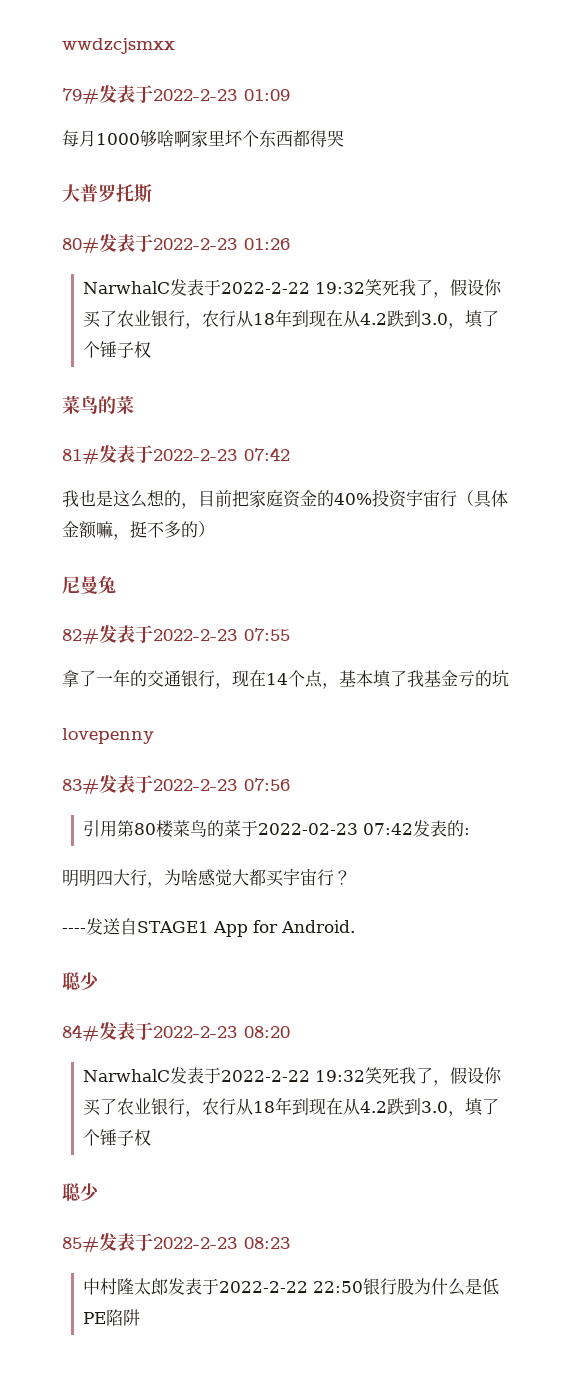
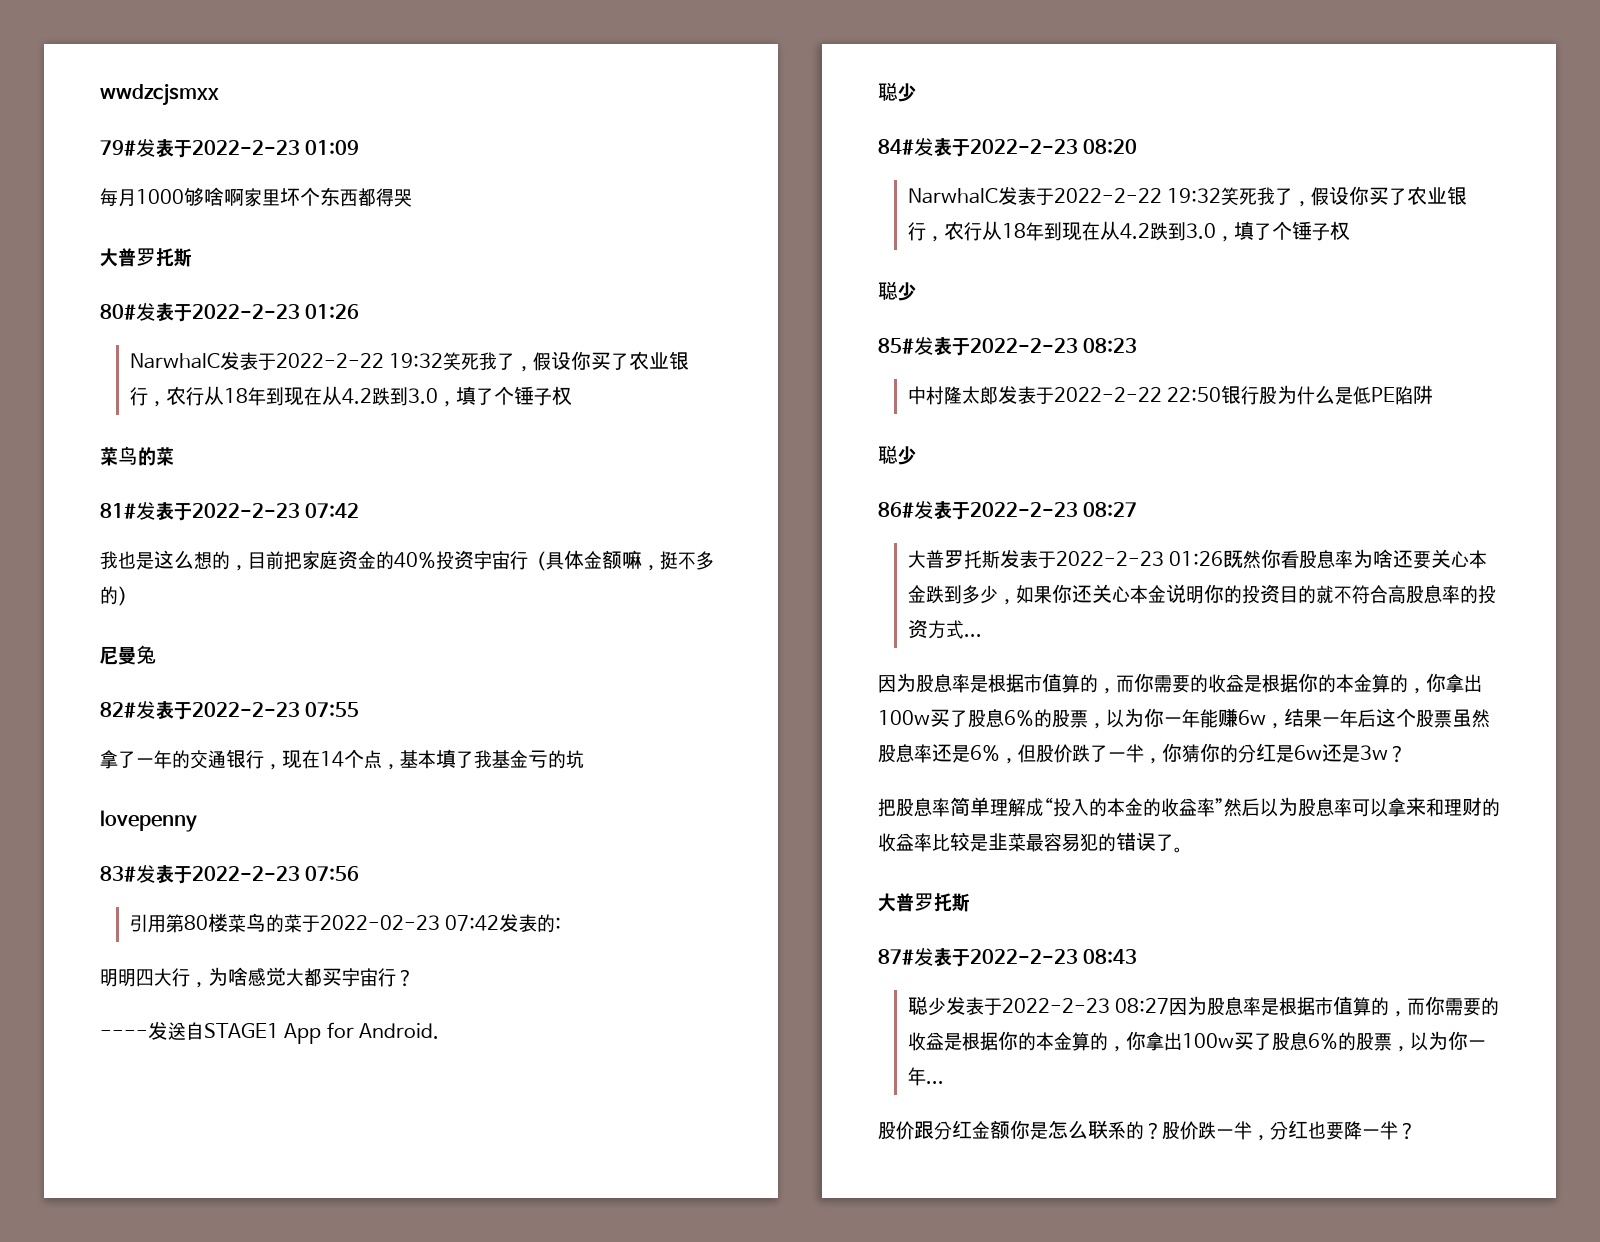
  中村隆太郎发表于2022-2-22 22:50银行股为什么是低PE陷阱
+ 聪少
+ 86#发表于2022-2-23 08:27
+ 大普罗托斯发表于2022-2-23 01:26既然你看股息率为啥还要关心本金跌到多少，如果你还关心本金说明你的投资目的就不符合高股息率的投资方式...
+ 因为股息率是根据市值算的，而你需要的收益是根据你的本金算的，你拿出100w买了股息6%的股票，以为你一年能赚6w，结果一年后这个股票虽然股息率还是6%，但股价跌了一半，你猜你的分红是6w还是3w？
+ 把股息率简单理解成“投入的本金的收益率”然后以为股息率可以拿来和理财的收益率比较是韭菜最容易犯的错误了。
+ 大普罗托斯
+ 87#发表于2022-2-23 08:43
+ 聪少发表于2022-2-23 08:27因为股息率是根据市值算的，而你需要的收益是根据你的本金算的，你拿出100w买了股息6%的股票，以为你一年...
+ 股价跟分红金额你是怎么联系的？股价跌一半，分红也要降一半？

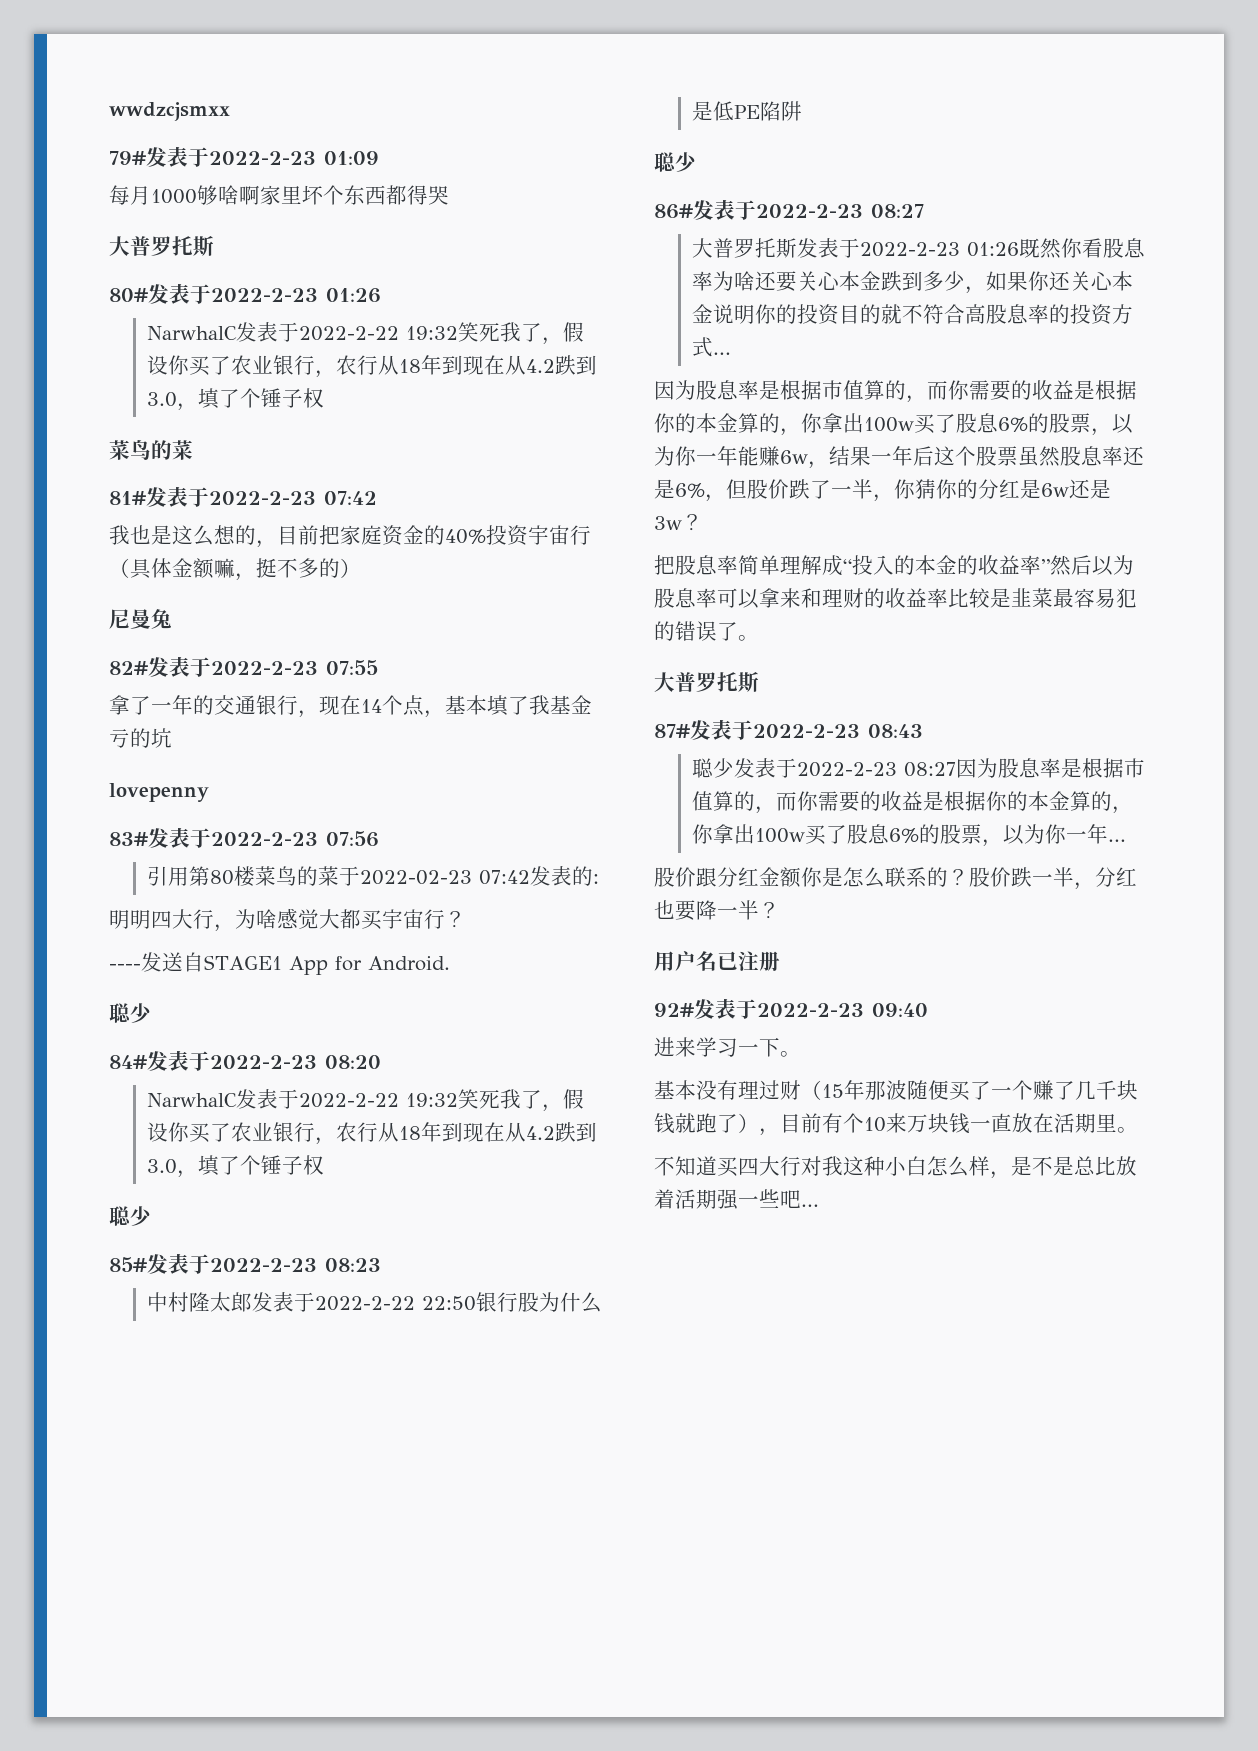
+ 用户名已注册
+ 92#发表于2022-2-23 09:40
+ 进来学习一下。
+ 基本没有理过财（15年那波随便买了一个赚了几千块钱就跑了），目前有个10来万块钱一直放在活期里。
+ 不知道买四大行对我这种小白怎么样，是不是总比放着活期强一些吧...

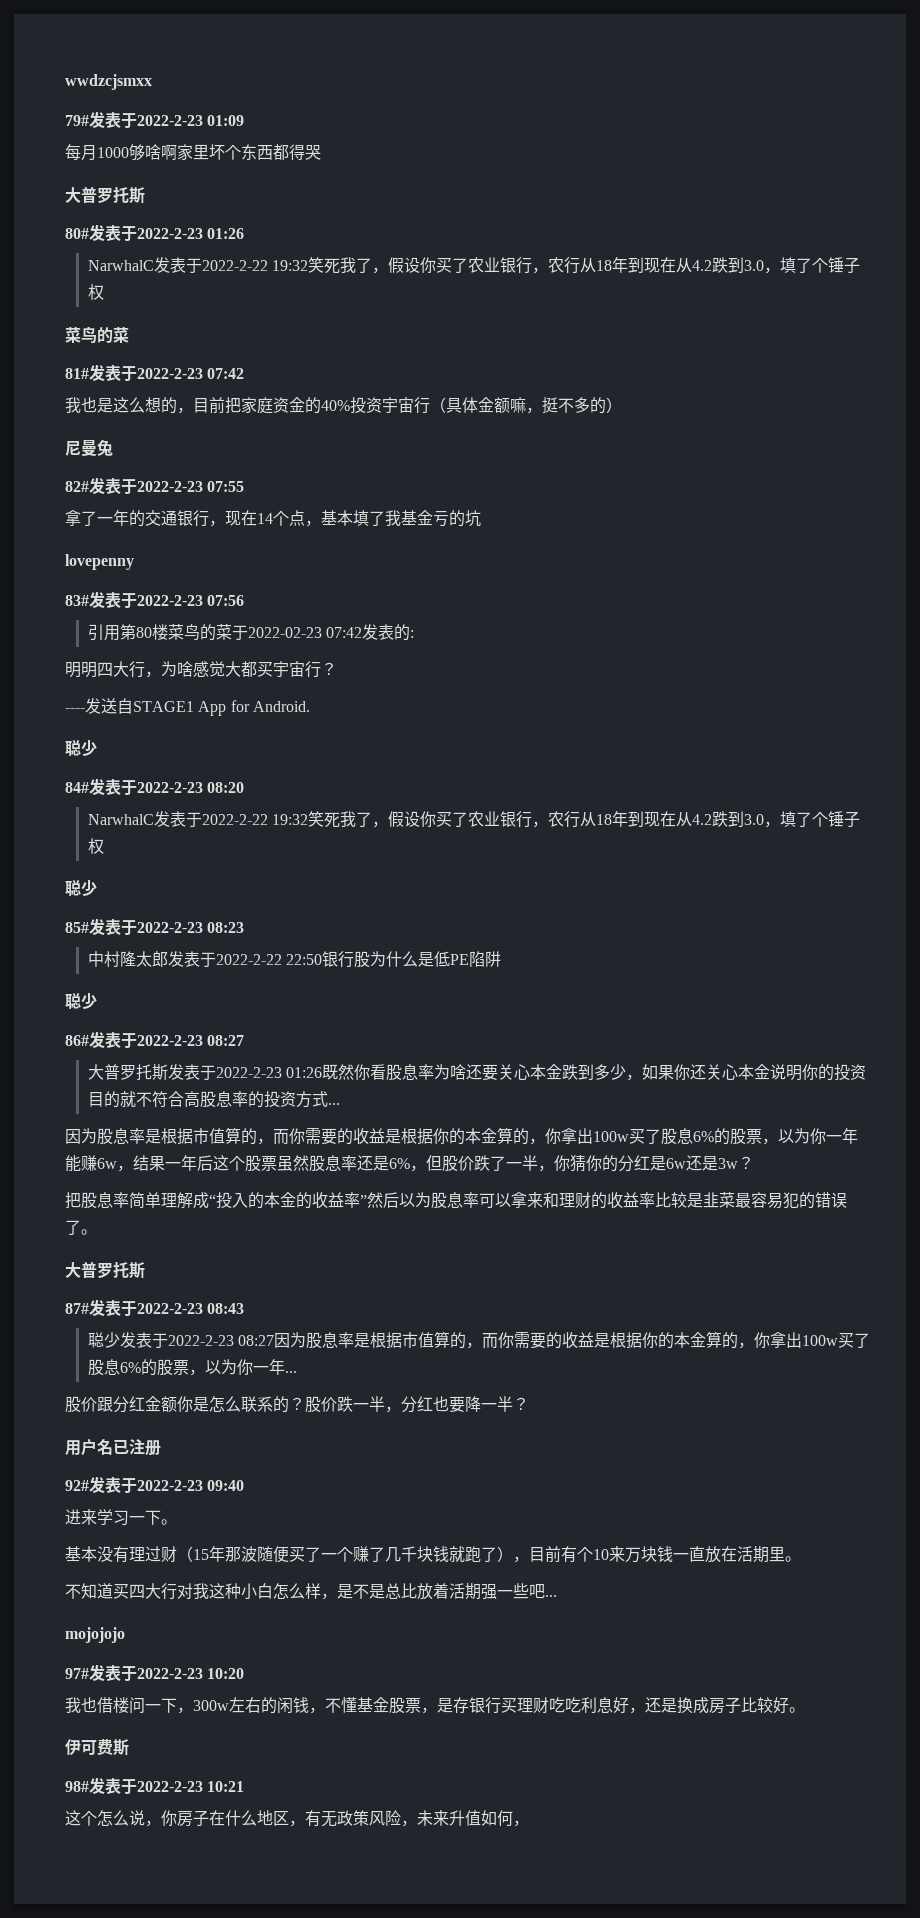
+ mojojojo
+ 97#发表于2022-2-23 10:20
+ 我也借楼问一下，300w左右的闲钱，不懂基金股票，是存银行买理财吃吃利息好，还是换成房子比较好。
+ 伊可费斯
+ 98#发表于2022-2-23 10:21
+ 这个怎么说，你房子在什么地区，有无政策风险，未来升值如何，

